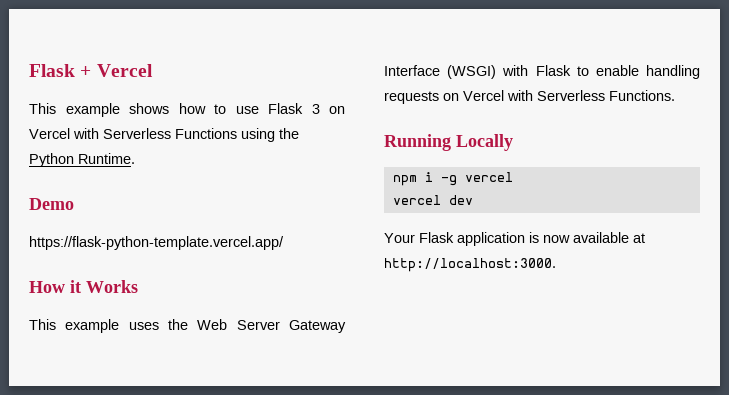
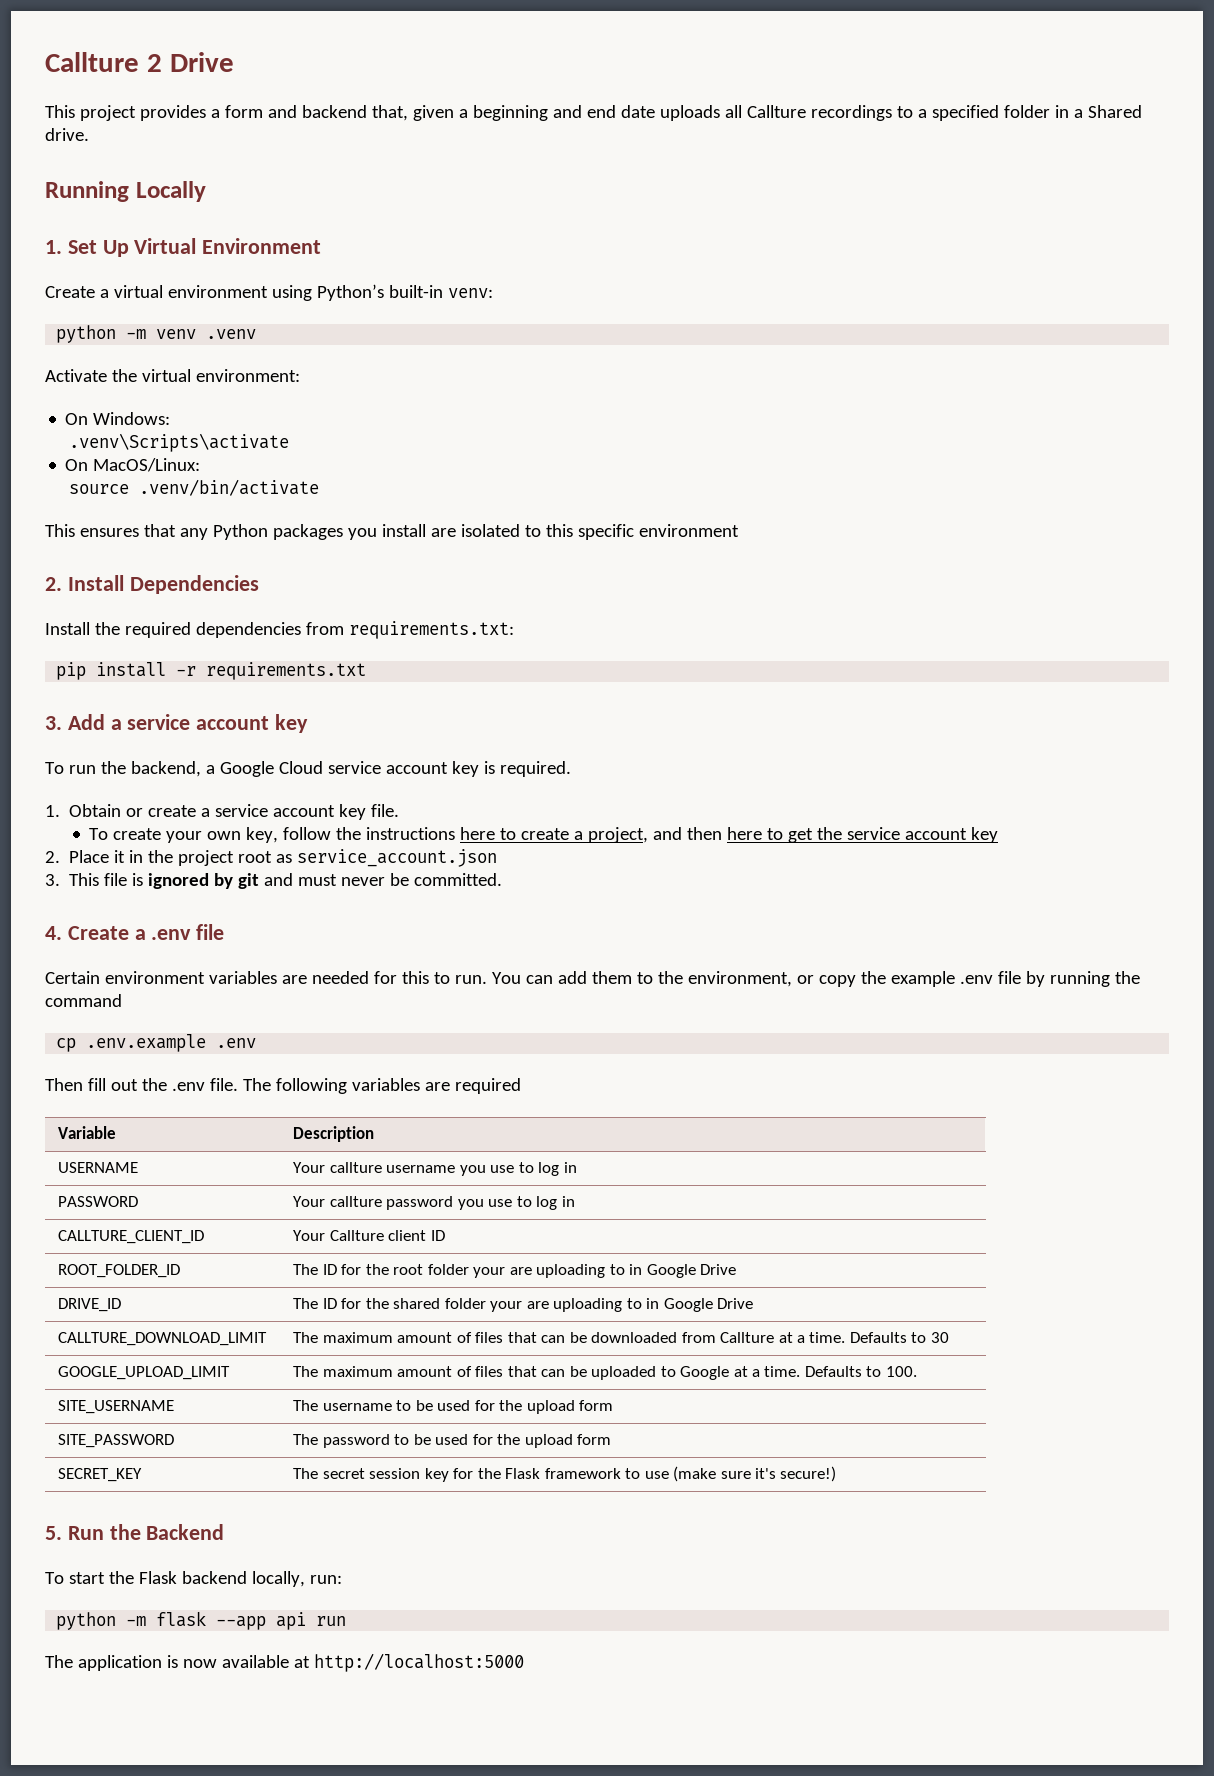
- Flask + Vercel
- This example shows how to use Flask 3 on Vercel with Serverless Functions using the Python Runtime.
- Demo
- https://flask-python-template.vercel.app/
- How it Works
- This example uses the Web Server Gateway Interface (WSGI) with Flask to enable handling requests on Vercel with Serverless Functions.
+ Callture 2 Drive
+ This project provides a form and backend that, given a beginning and end date uploads all Callture recordings to a specified folder in a Shared drive.
  Running Locally
- npm i -g vercel
- vercel dev
- Your Flask application is now available at http://localhost:3000.
+ 1. Set Up Virtual Environment
+ Create a virtual environment using Python’s built-in venv:
+ python -m venv .venv
+ Activate the virtual environment:
+ On Windows:
+ .venv\Scripts\activate
+ On MacOS/Linux:
+ source .venv/bin/activate
+ This ensures that any Python packages you install are isolated to this specific environment
+ 2. Install Dependencies
+ Install the required dependencies from requirements.txt:
+ pip install -r requirements.txt
+ 3. Add a service account key
+ To run the backend, a Google Cloud service account key is required.
+ 1. Obtain or create a service account key file.
+ To create your own key, follow the instructions here to create a project, and then here to get the service account key
+ 2. Place it in the project root as service_account.json
+ 3. This file is ignored by git and must never be committed.
+ 4. Create a .env file
+ Certain environment variables are needed for this to run. You can add them to the environment, or copy the example .env file by running the command
+ cp .env.example .env
+ Then fill out the .env file. The following variables are required
+ Variable | Description
+ USERNAME | Your callture username you use to log in
+ PASSWORD | Your callture password you use to log in
+ CALLTURE_CLIENT_ID | Your Callture client ID
+ ROOT_FOLDER_ID | The ID for the root folder your are uploading to in Google Drive
+ DRIVE_ID | The ID for the shared folder your are uploading to in Google Drive
+ CALLTURE_DOWNLOAD_LIMIT | The maximum amount of files that can be downloaded from Callture at a time. Defaults to 30
+ GOOGLE_UPLOAD_LIMIT | The maximum amount of files that can be uploaded to Google at a time. Defaults to 100.
+ SITE_USERNAME | The username to be used for the upload form
+ SITE_PASSWORD | The password to be used for the upload form
+ SECRET_KEY | The secret session key for the Flask framework to use (make sure it's secure!)
+ 5. Run the Backend
+ To start the Flask backend locally, run:
+ python -m flask --app api run
+ The application is now available at http://localhost:5000

